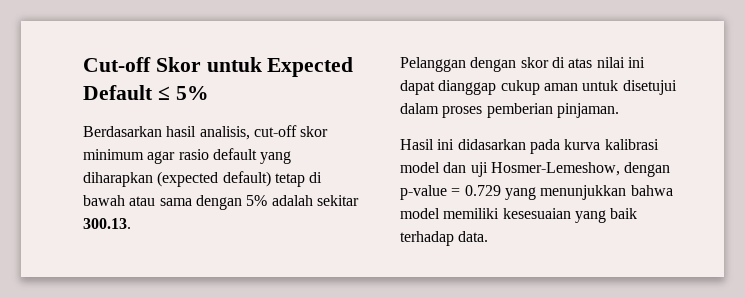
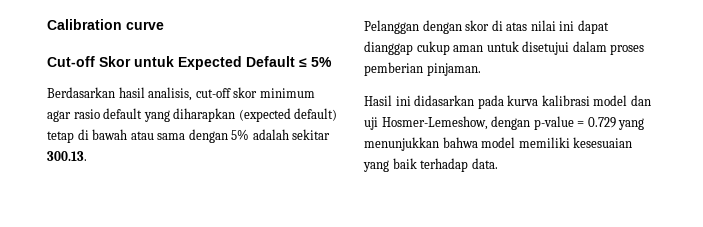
+ Calibration curve

